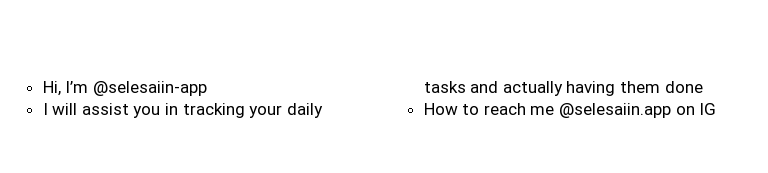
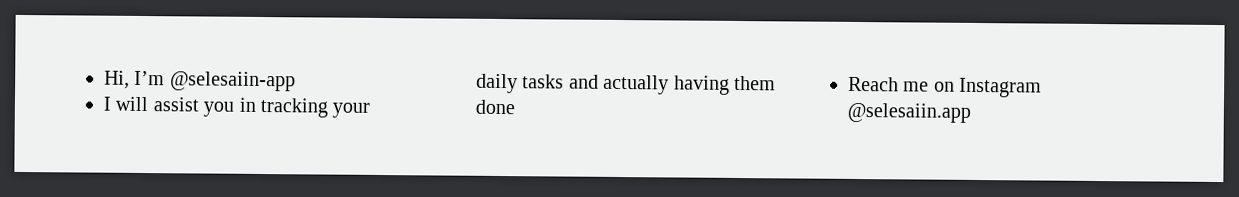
- How to reach me @selesaiin.app on IG
+ Reach me on Instagram @selesaiin.app

